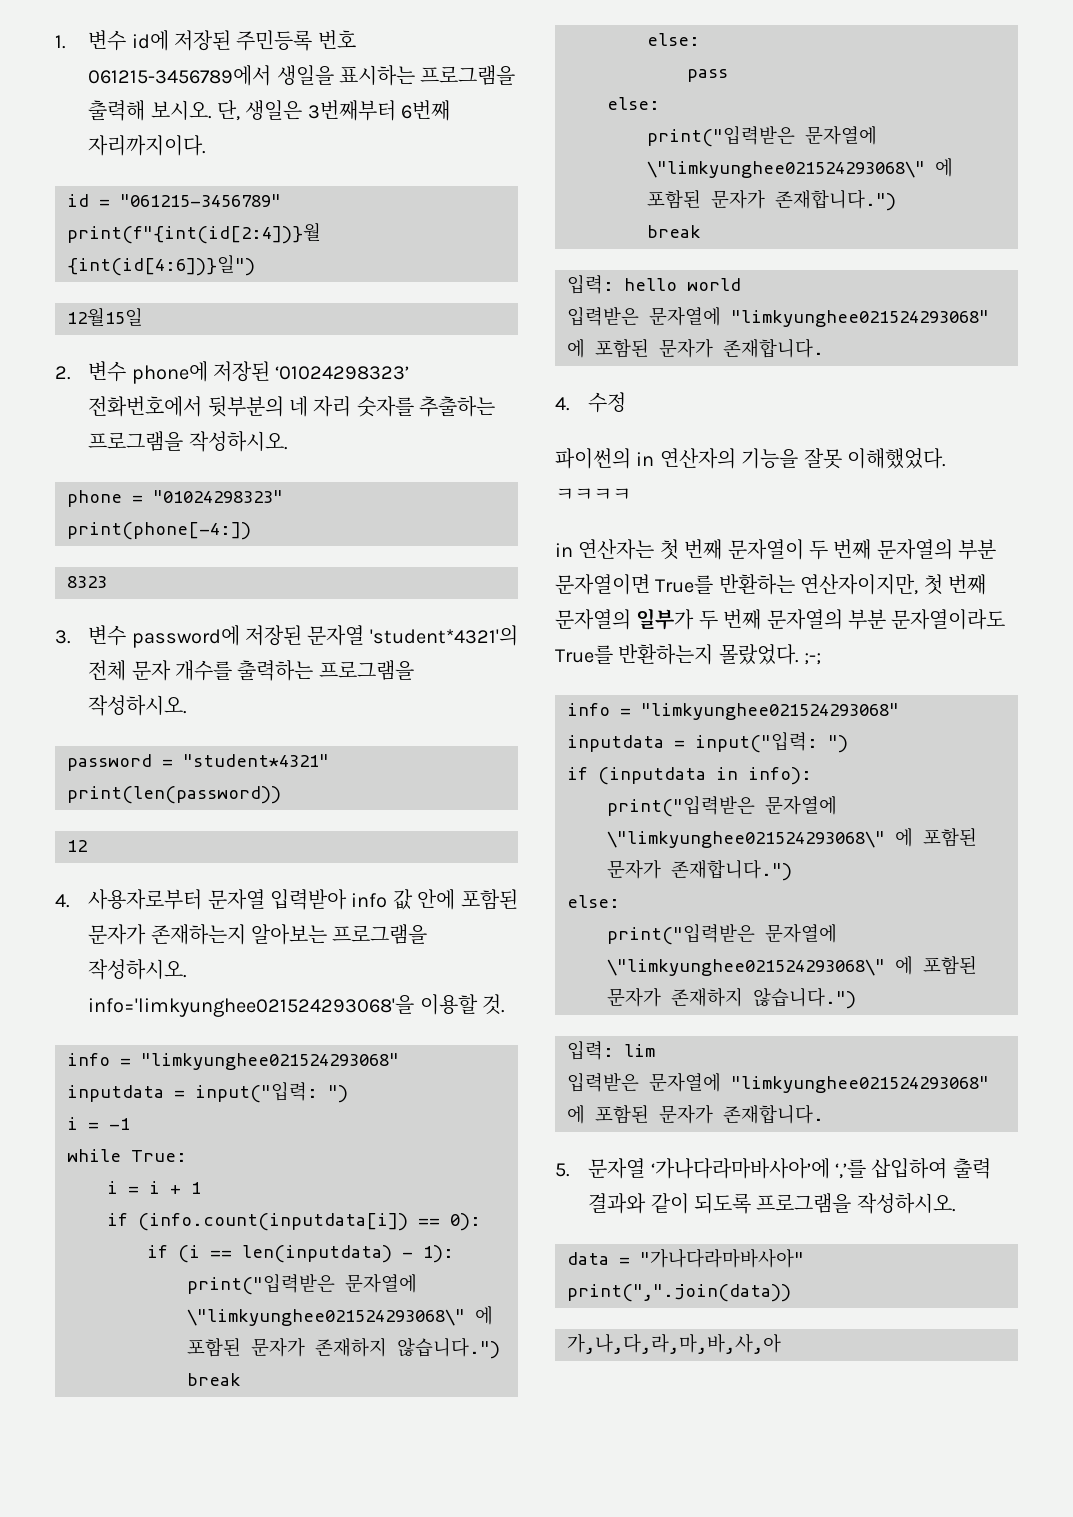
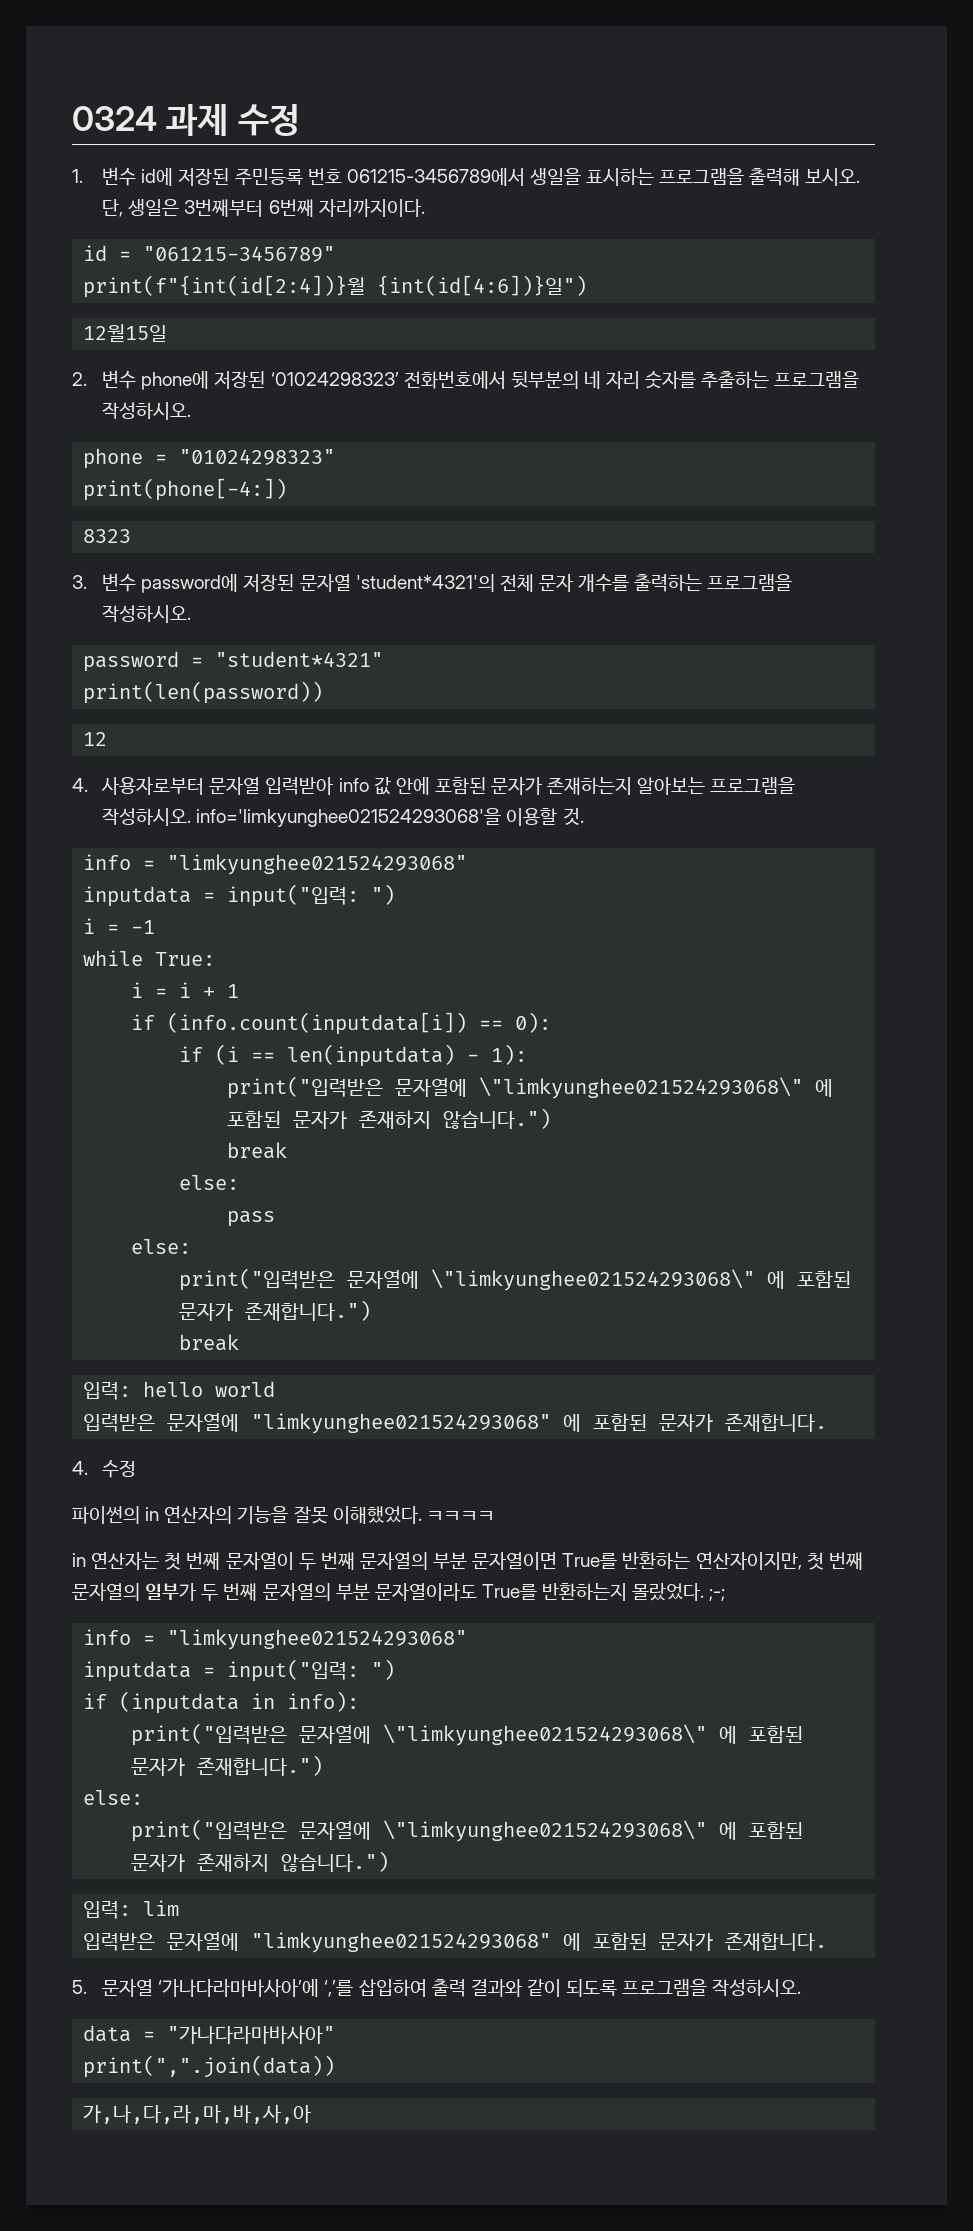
+ 0324 과제 수정

